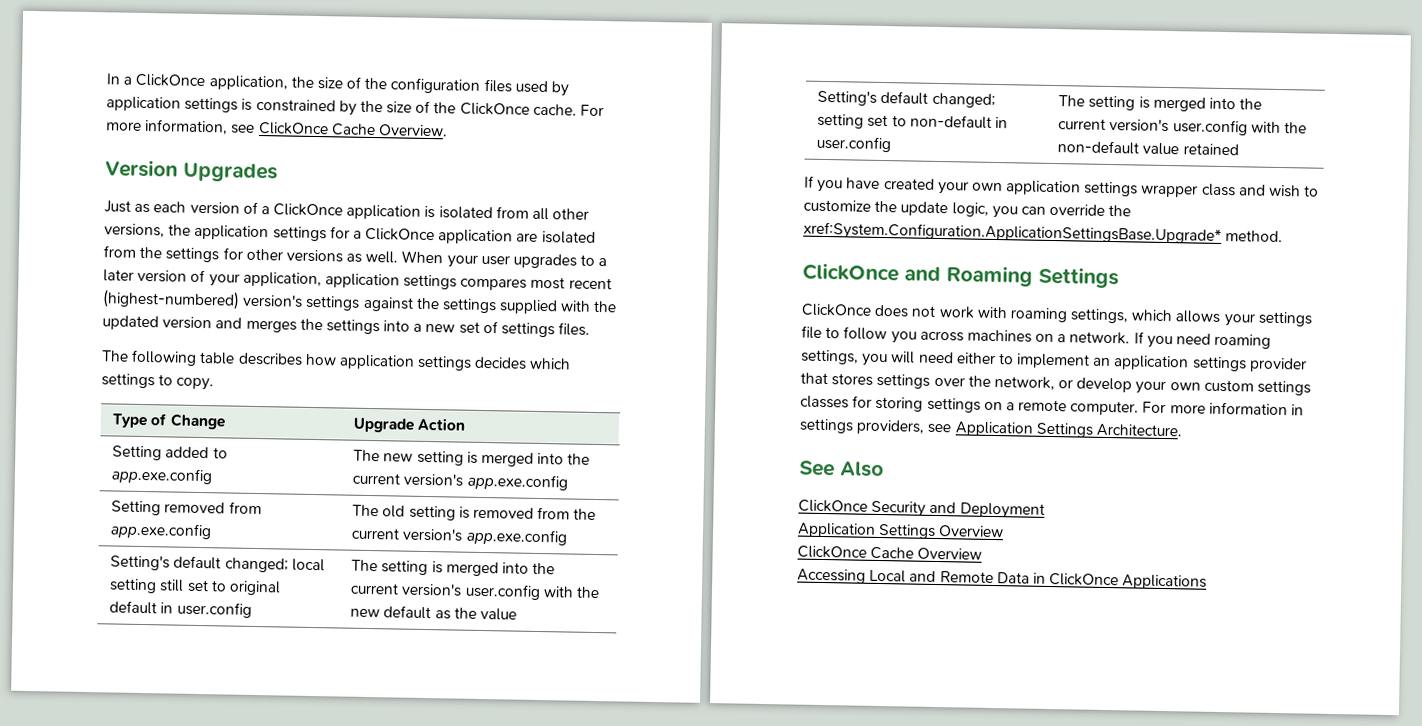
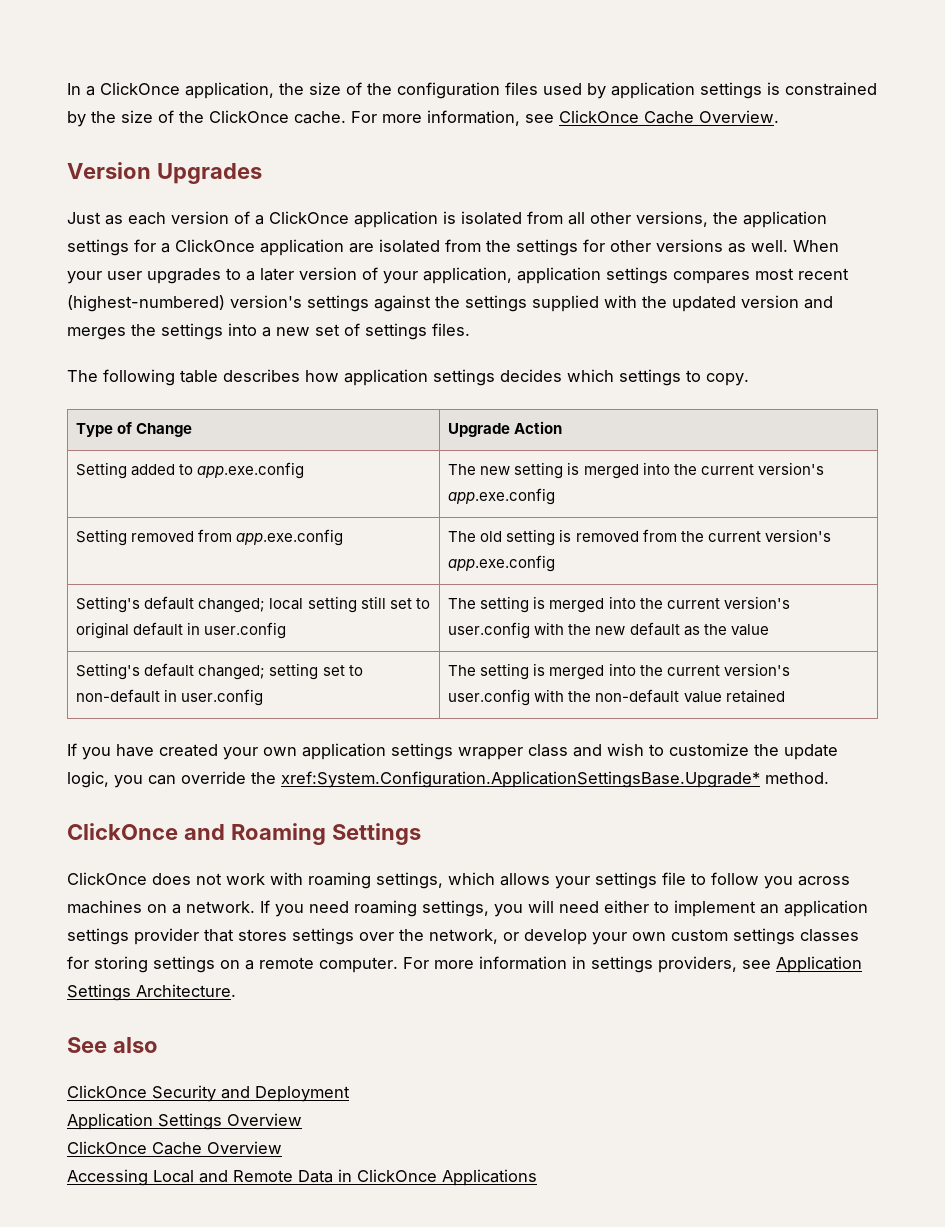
- See Also
+ See also

